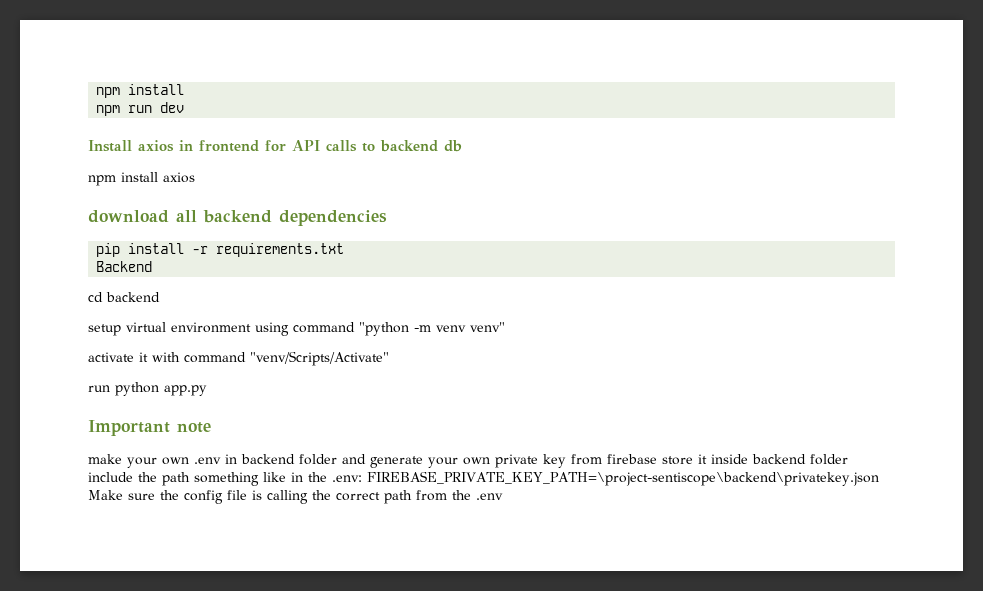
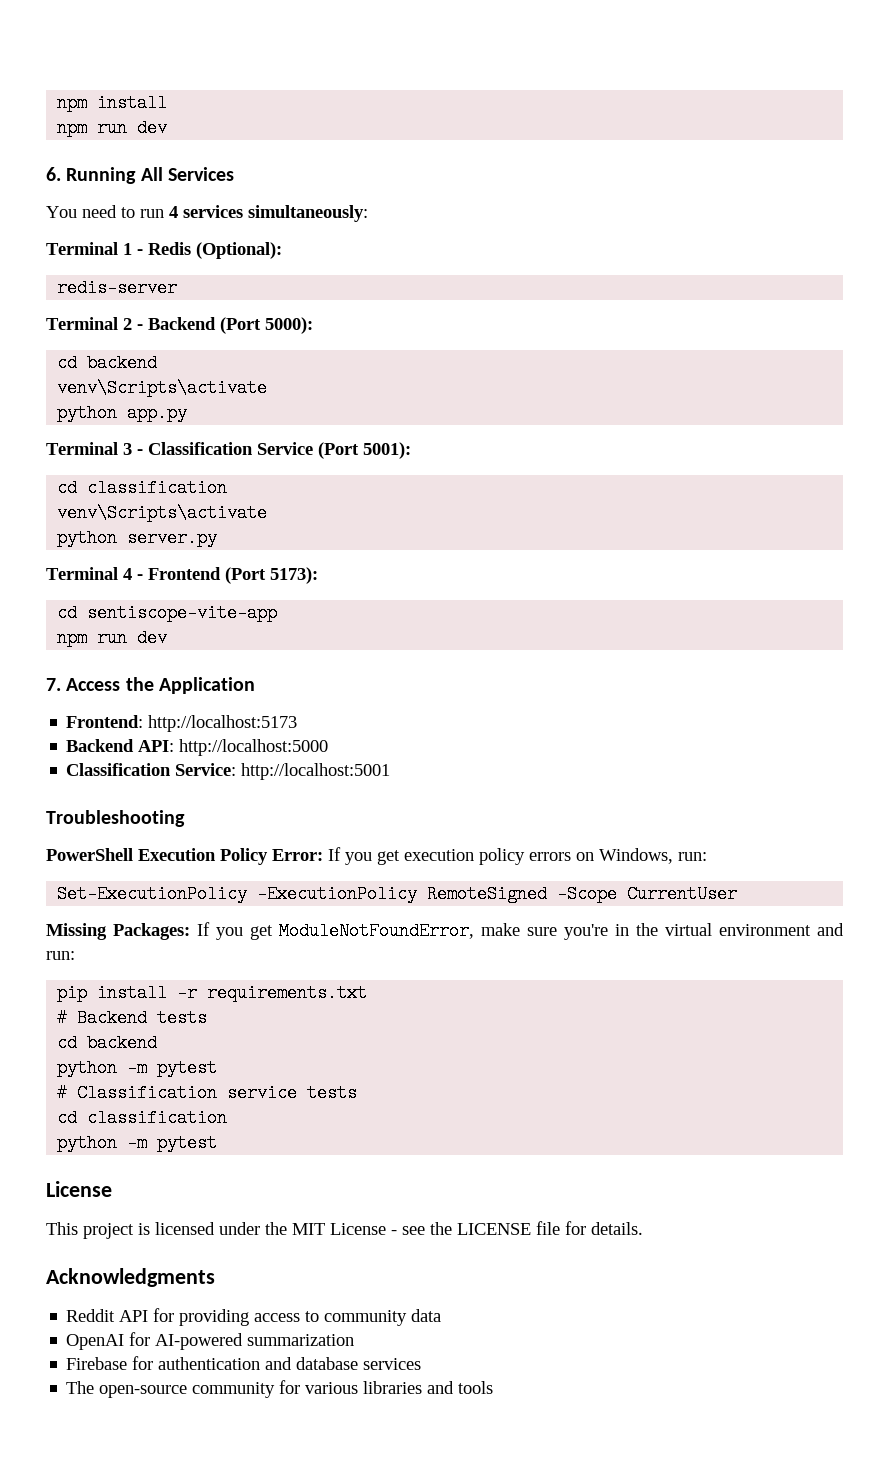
- Install axios in frontend for API calls to backend db
- npm install axios
- download all backend dependencies
+ 6. Running All Services
+ You need to run 4 services simultaneously:
+ Terminal 1 - Redis (Optional):
+ redis-server
+ Terminal 2 - Backend (Port 5000):
+ cd backend
+ venv\Scripts\activate
+ python app.py
+ Terminal 3 - Classification Service (Port 5001):
+ cd classification
+ venv\Scripts\activate
+ python server.py
+ Terminal 4 - Frontend (Port 5173):
+ cd sentiscope-vite-app
+ npm run dev
+ 7. Access the Application
+ Frontend: http://localhost:5173
+ Backend API: http://localhost:5000
+ Classification Service: http://localhost:5001
+ Troubleshooting
+ PowerShell Execution Policy Error: If you get execution policy errors on Windows, run:
+ Set-ExecutionPolicy -ExecutionPolicy RemoteSigned -Scope CurrentUser
+ Missing Packages: If you get ModuleNotFoundError, make sure you're in the virtual environment and run:
- Backend
+ # Backend tests
  cd backend
- setup virtual environment using command "python -m venv venv"
- activate it with command "venv/Scripts/Activate"
- run python app.py
- Important note
- make your own .env in backend folder and generate your own private key from firebase store it inside backend folder include the path something like in the .env: FIREBASE_PRIVATE_KEY_PATH=\project-sentiscope\backend\privatekey.json Make sure the config file is calling the correct path from the .env
+ python -m pytest
+ # Classification service tests
+ cd classification
+ python -m pytest
+ License
+ This project is licensed under the MIT License - see the LICENSE file for details.
+ Acknowledgments
+ Reddit API for providing access to community data
+ OpenAI for AI-powered summarization
+ Firebase for authentication and database services
+ The open-source community for various libraries and tools

